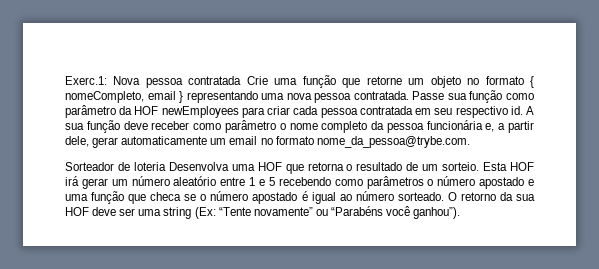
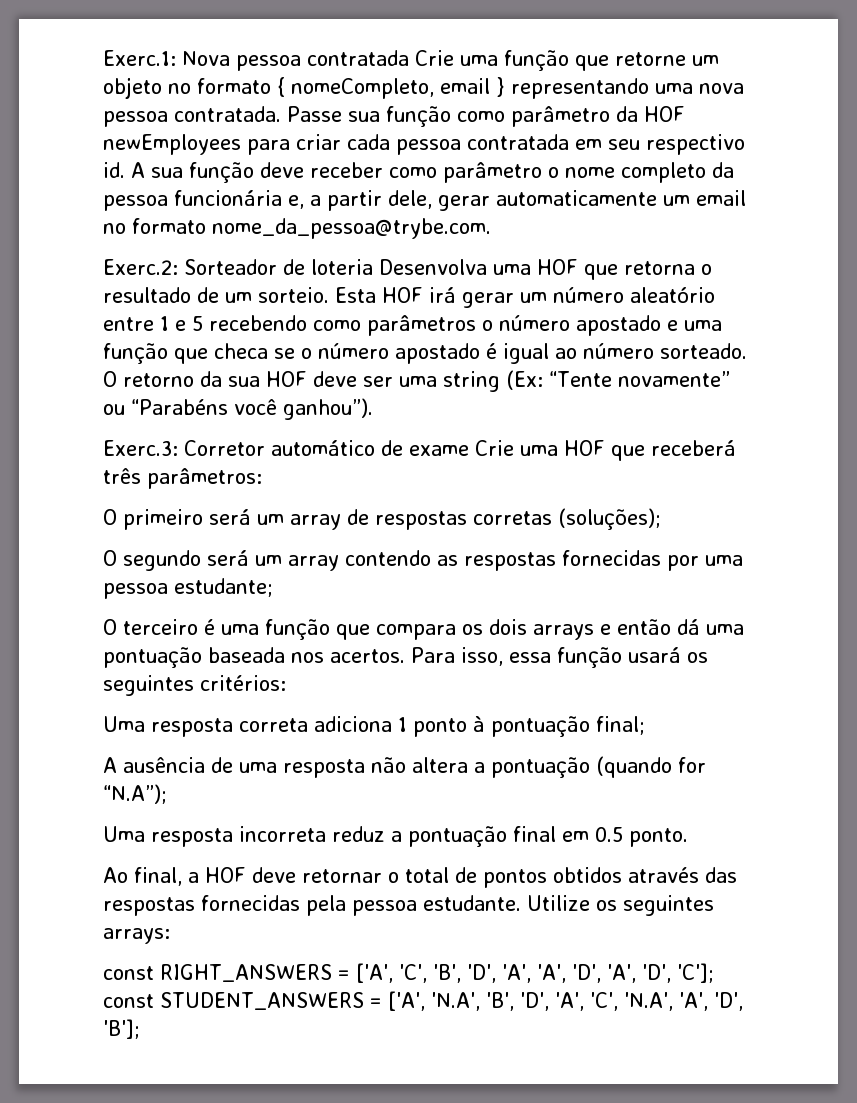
- Sorteador de loteria Desenvolva uma HOF que retorna o resultado de um sorteio.
+ Exerc.2: Sorteador de loteria Desenvolva uma HOF que retorna o resultado de um sorteio.
+ Exerc.3: Corretor automático de exame Crie uma HOF que receberá três parâmetros:
+ O primeiro será um array de respostas corretas (soluções);
+ O segundo será um array contendo as respostas fornecidas por uma pessoa estudante;
+ O terceiro é uma função que compara os dois arrays e então dá uma pontuação baseada nos acertos. Para isso, essa função usará os seguintes critérios:
+ Uma resposta correta adiciona 1 ponto à pontuação final;
+ A ausência de uma resposta não altera a pontuação (quando for “N.A”);
+ Uma resposta incorreta reduz a pontuação final em 0.5 ponto.
+ Ao final, a HOF deve retornar o total de pontos obtidos através das respostas fornecidas pela pessoa estudante. Utilize os seguintes arrays:
+ const RIGHT_ANSWERS = ['A', 'C', 'B', 'D', 'A', 'A', 'D', 'A', 'D', 'C']; const STUDENT_ANSWERS = ['A', 'N.A', 'B', 'D', 'A', 'C', 'N.A', 'A', 'D', 'B'];

